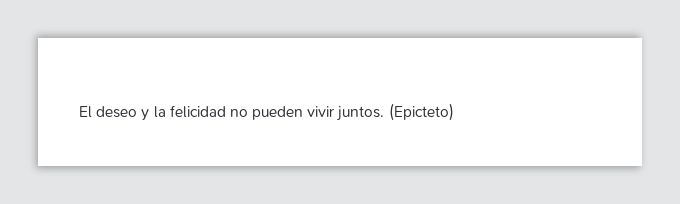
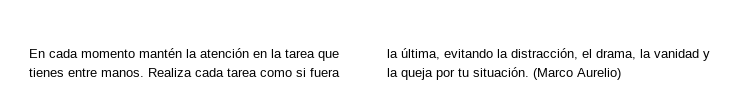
- El deseo y la felicidad no pueden vivir juntos. (Epicteto)
+ En cada momento mantén la atención en la tarea que tienes entre manos. Realiza cada tarea como si fuera la última, evitando la distracción, el drama, la vanidad y la queja por tu situación. (Marco Aurelio)

